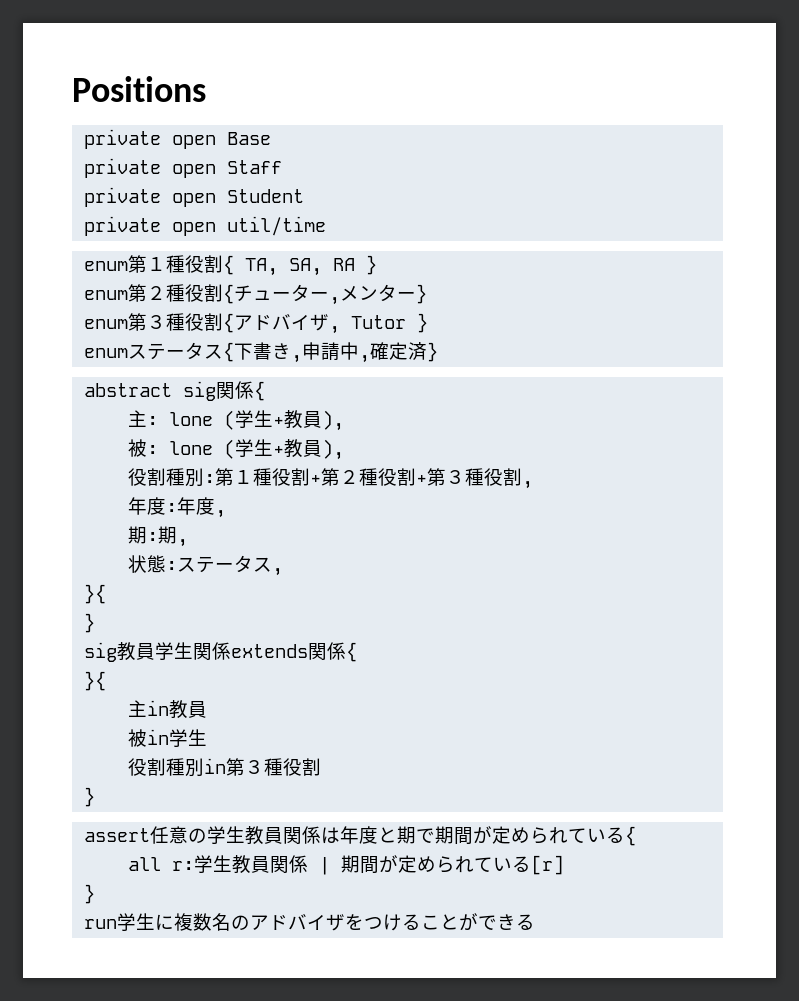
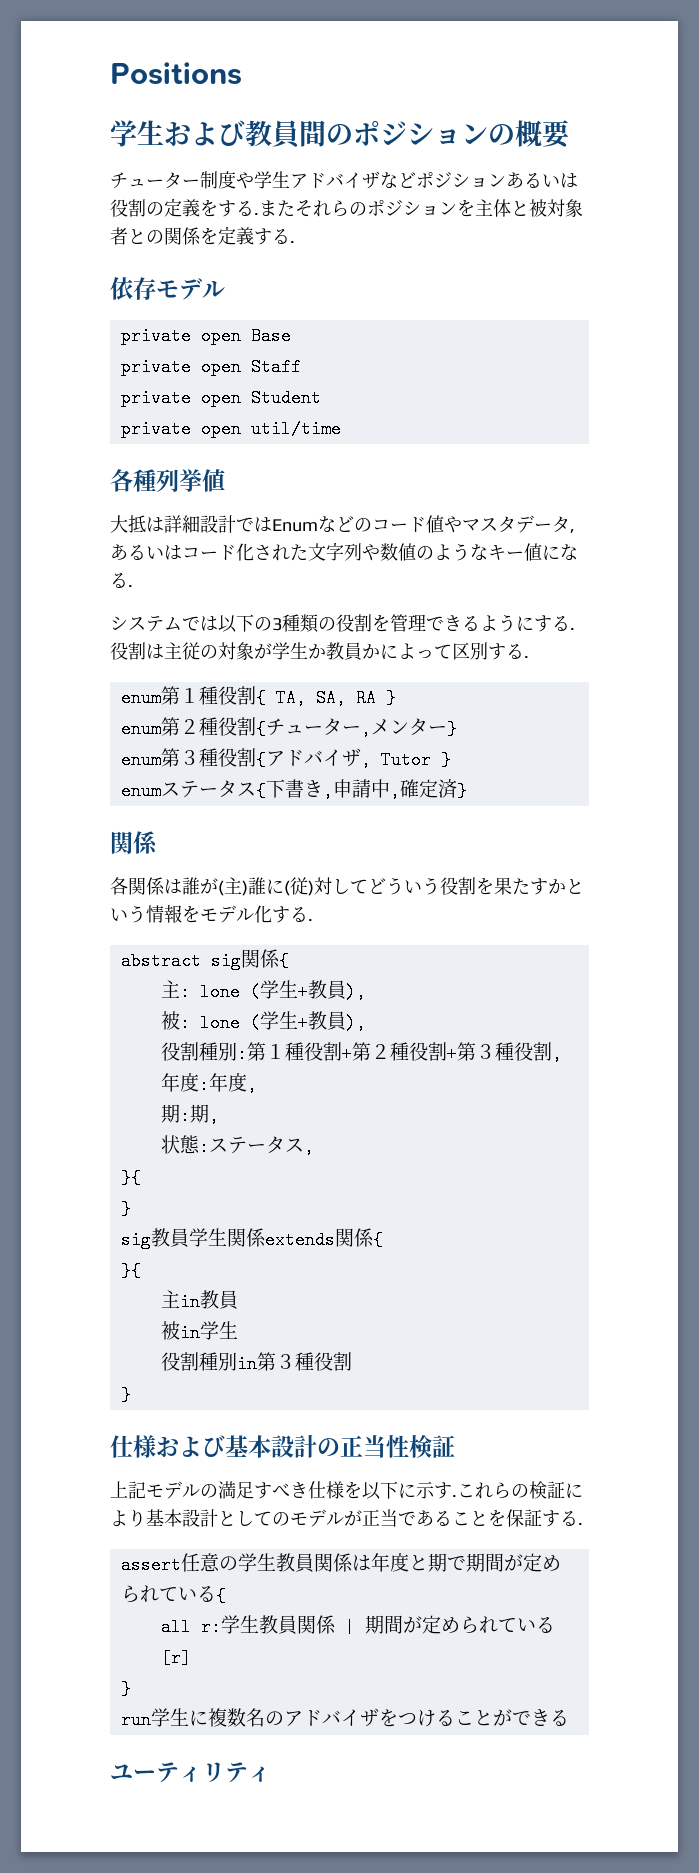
+ 学生および教員間のポジションの概要
+ チューター制度や学生アドバイザなどポジションあるいは役割の定義をする.またそれらのポジションを主体と被対象者との関係を定義する.
+ 依存モデル
+ 各種列挙値
+ 大抵は詳細設計ではEnumなどのコード値やマスタデータ,あるいはコード化された文字列や数値のようなキー値になる.
+ システムでは以下の3種類の役割を管理できるようにする.役割は主従の対象が学生か教員かによって区別する.
  enumステータス{下書き,申請中,確定済}
+ 関係
+ 各関係は誰が(主)誰に(従)対してどういう役割を果たすかという情報をモデル化する.
+ 仕様および基本設計の正当性検証
+ 上記モデルの満足すべき仕様を以下に示す.これらの検証により基本設計としてのモデルが正当であることを保証する.
+ ユーティリティ

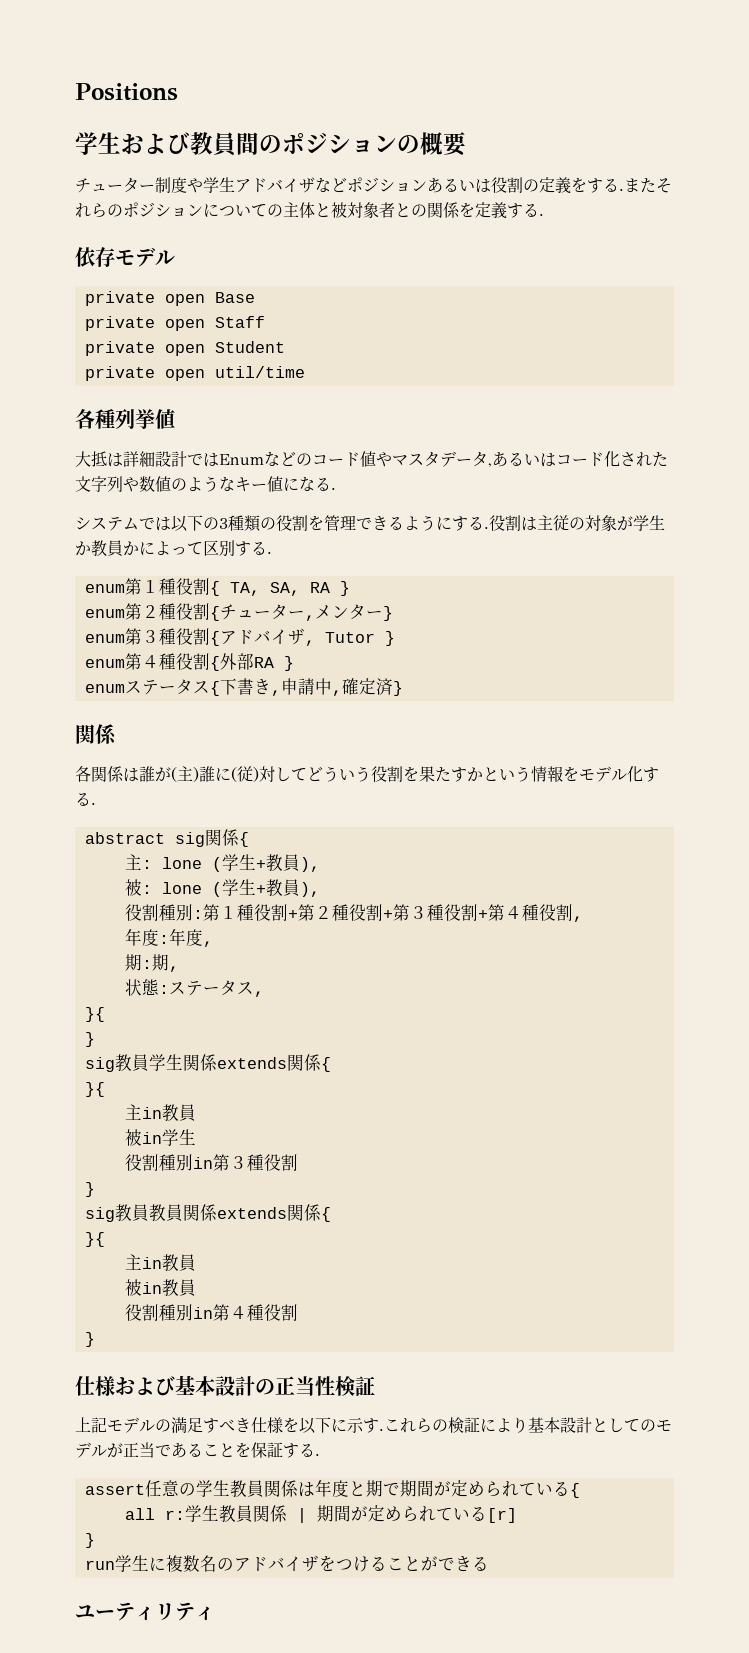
- またそれらのポジションを主体と被対象者との関係を定義する.
+ またそれらのポジションについての主体と被対象者との関係を定義する.
+ enum第４種役割{外部RA }
- 役割種別:第１種役割+第２種役割+第３種役割,
+ 役割種別:第１種役割+第２種役割+第３種役割+第４種役割,
+ sig教員教員関係extends関係{
+ }{
+ 主in教員
+ 被in教員
+ 役割種別in第４種役割
+ }

